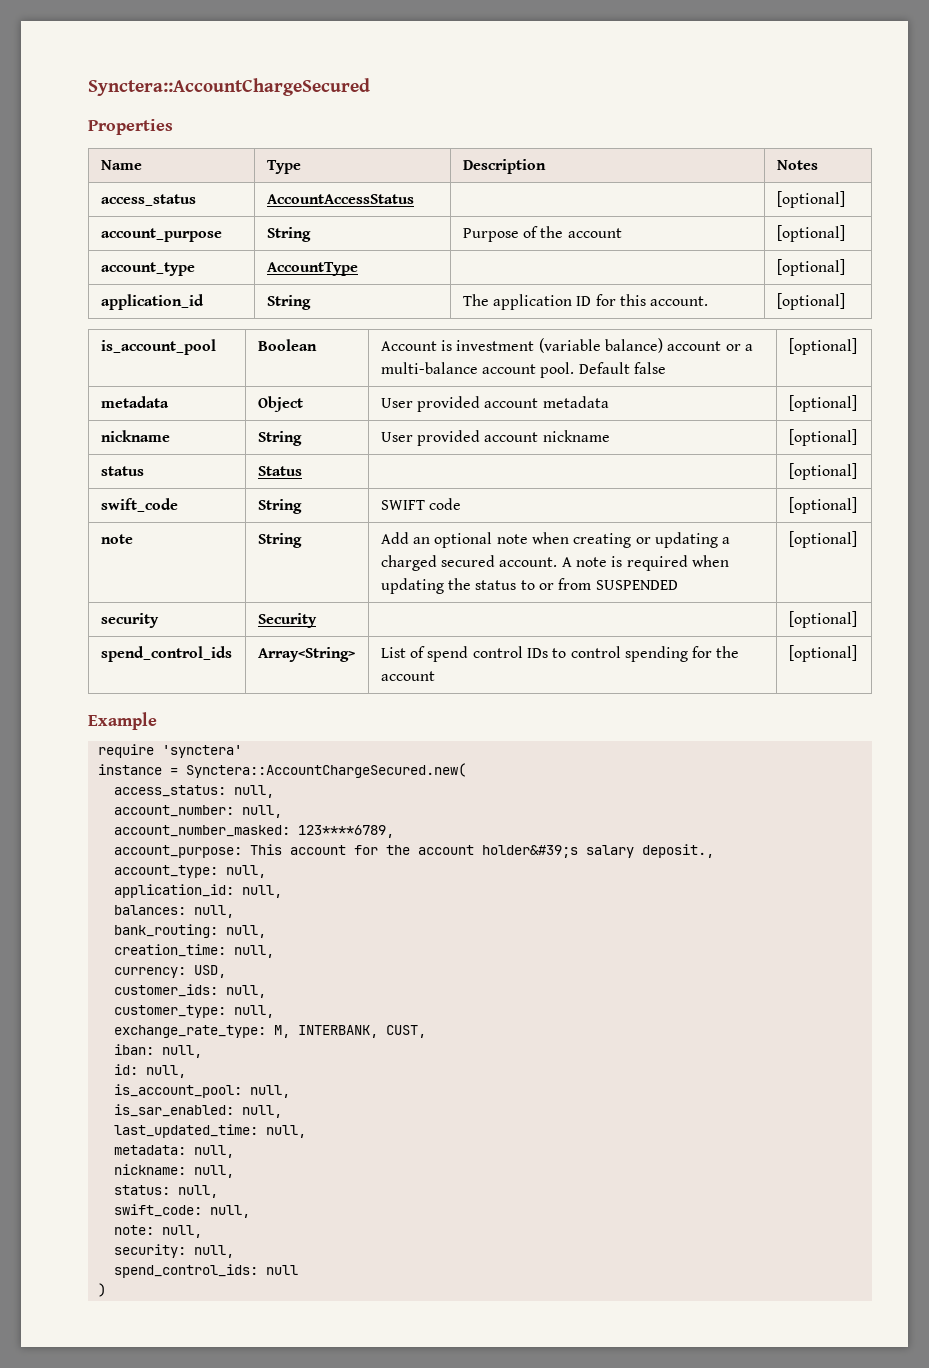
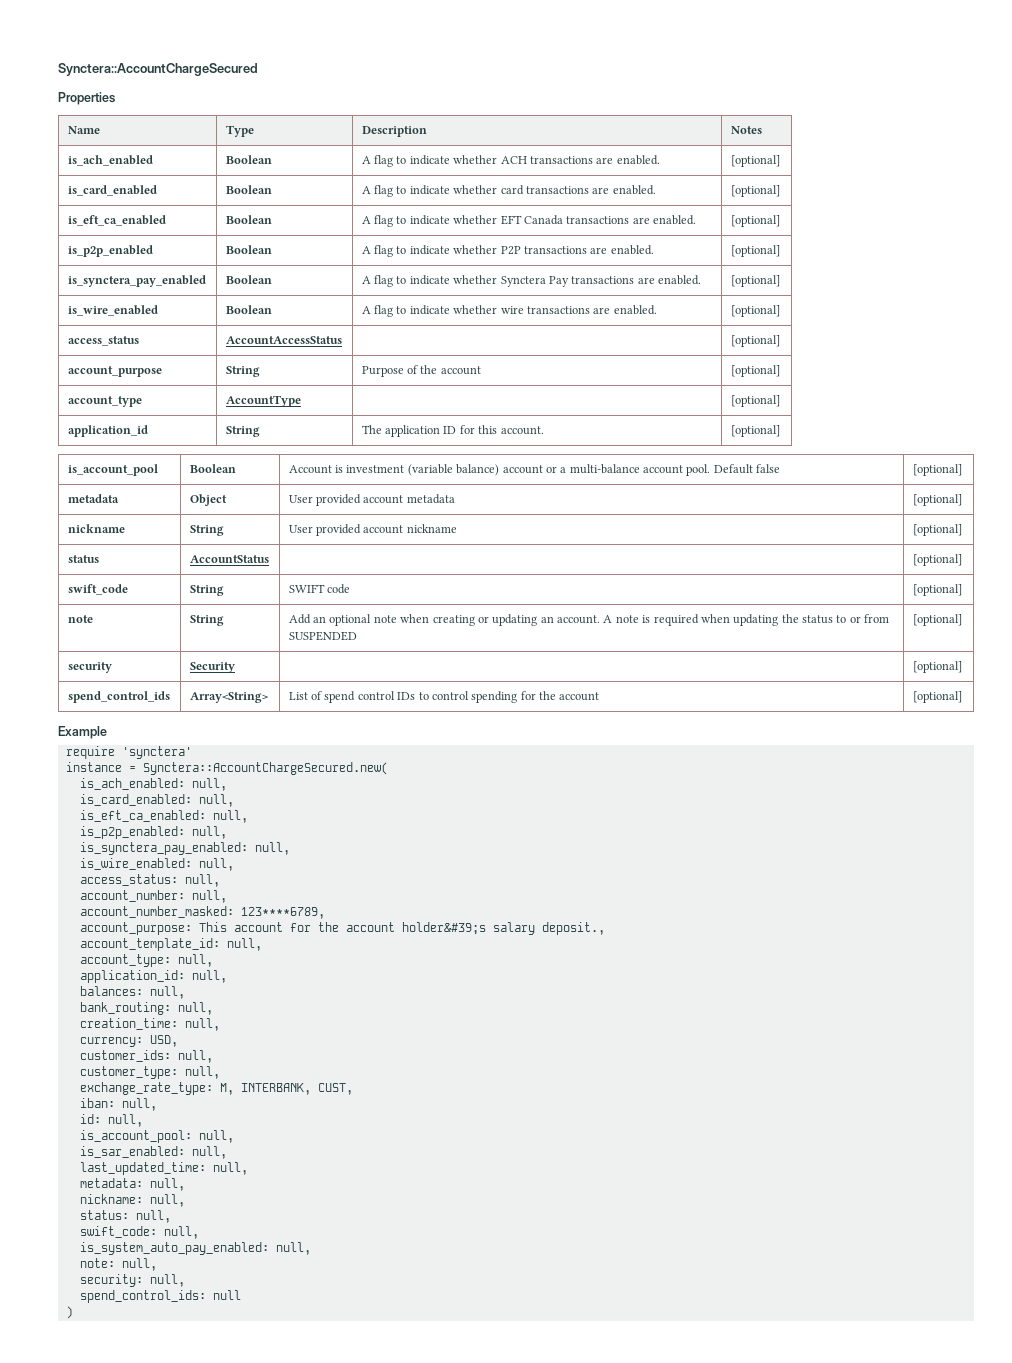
+ is_ach_enabled | Boolean | A flag to indicate whether ACH transactions are enabled. | [optional]
+ is_card_enabled | Boolean | A flag to indicate whether card transactions are enabled. | [optional]
+ is_eft_ca_enabled | Boolean | A flag to indicate whether EFT Canada transactions are enabled. | [optional]
+ is_p2p_enabled | Boolean | A flag to indicate whether P2P transactions are enabled. | [optional]
+ is_synctera_pay_enabled | Boolean | A flag to indicate whether Synctera Pay transactions are enabled. | [optional]
+ is_wire_enabled | Boolean | A flag to indicate whether wire transactions are enabled. | [optional]
- status | Status | | [optional]
+ status | AccountStatus | | [optional]
- note | String | Add an optional note when creating or updating a charged secured account. A note is required when updating the status to or from SUSPENDED | [optional]
+ note | String | Add an optional note when creating or updating an account. A note is required when updating the status to or from SUSPENDED | [optional]
+ is_ach_enabled: null,
+ is_card_enabled: null,
+ is_eft_ca_enabled: null,
+ is_p2p_enabled: null,
+ is_synctera_pay_enabled: null,
+ is_wire_enabled: null,
+ account_template_id: null,
+ is_system_auto_pay_enabled: null,

